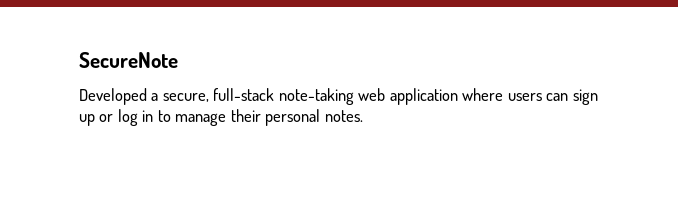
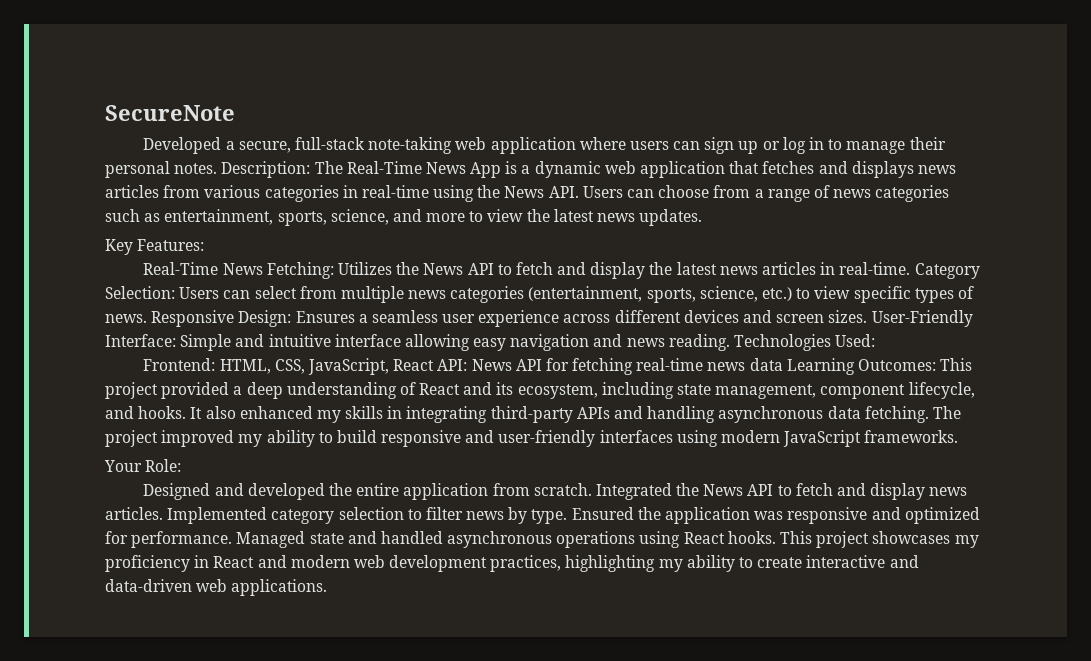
+ Description: The Real-Time News App is a dynamic web application that fetches and displays news articles from various categories in real-time using the News API. Users can choose from a range of news categories such as entertainment, sports, science, and more to view the latest news updates.
+ Key Features:
+ Real-Time News Fetching: Utilizes the News API to fetch and display the latest news articles in real-time. Category Selection: Users can select from multiple news categories (entertainment, sports, science, etc.) to view specific types of news. Responsive Design: Ensures a seamless user experience across different devices and screen sizes. User-Friendly Interface: Simple and intuitive interface allowing easy navigation and news reading. Technologies Used:
+ Frontend: HTML, CSS, JavaScript, React API: News API for fetching real-time news data Learning Outcomes: This project provided a deep understanding of React and its ecosystem, including state management, component lifecycle, and hooks. It also enhanced my skills in integrating third-party APIs and handling asynchronous data fetching. The project improved my ability to build responsive and user-friendly interfaces using modern JavaScript frameworks.
+ Your Role:
+ Designed and developed the entire application from scratch. Integrated the News API to fetch and display news articles. Implemented category selection to filter news by type. Ensured the application was responsive and optimized for performance. Managed state and handled asynchronous operations using React hooks. This project showcases my proficiency in React and modern web development practices, highlighting my ability to create interactive and data-driven web applications.

